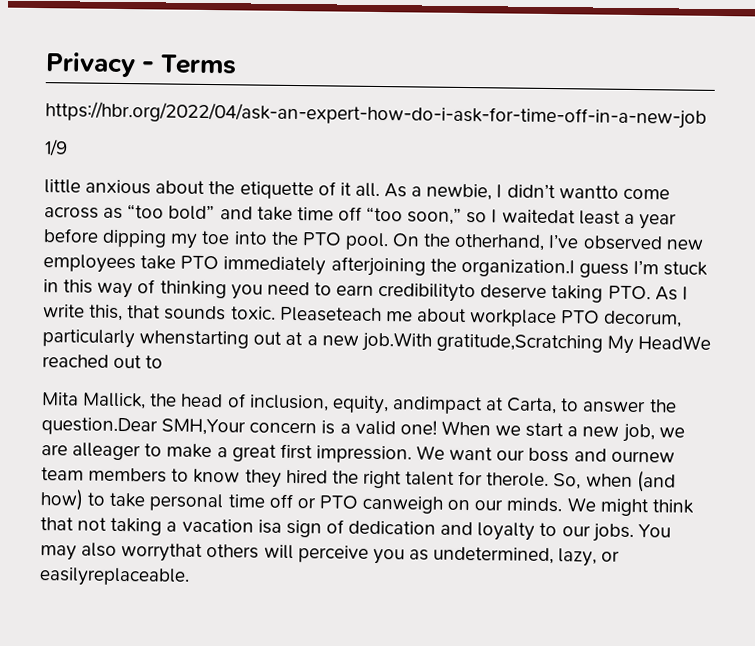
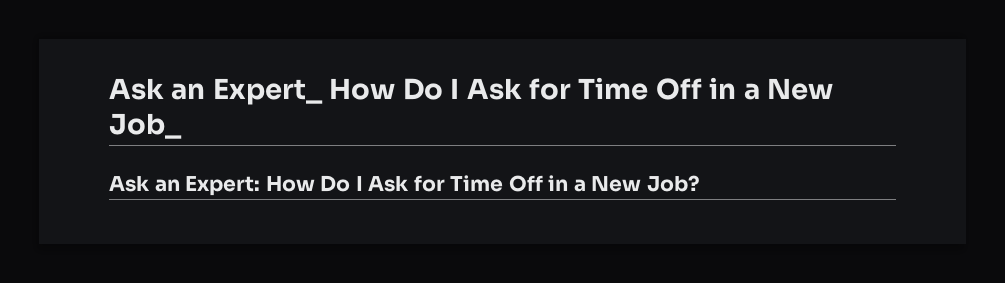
- Privacy - Terms
- https://hbr.org/2022/04/ask-an-expert-how-do-i-ask-for-time-off-in-a-new-job
- 1/9
- little anxious about the etiquette of it all. As a newbie, I didn’t wantto come across as “too bold” and take time off “too soon,” so I waitedat least a year before dipping my toe into the PTO pool. On the otherhand, I’ve observed new employees take PTO immediately afterjoining the organization.I guess I’m stuck in this way of thinking you need to earn credibilityto deserve taking PTO. As I write this, that sounds toxic. Pleaseteach me about workplace PTO decorum, particularly whenstarting out at a new job.With gratitude,Scratching My HeadWe reached out to
- Mita Mallick, the head of inclusion, equity, andimpact at Carta, to answer the question.Dear SMH,Your concern is a valid one! When we start a new job, we are alleager to make a great first impression. We want our boss and ournew team members to know they hired the right talent for therole. So, when (and how) to take personal time off or PTO canweigh on our minds. We might think that not taking a vacation isa sign of dedication and loyalty to our jobs. You may also worrythat others will perceive you as undetermined, lazy, or easilyreplaceable.
+ Ask an Expert_ How Do I Ask for Time Off in a New Job_
+ Ask an Expert: How Do I Ask for Time Off in a New Job?

